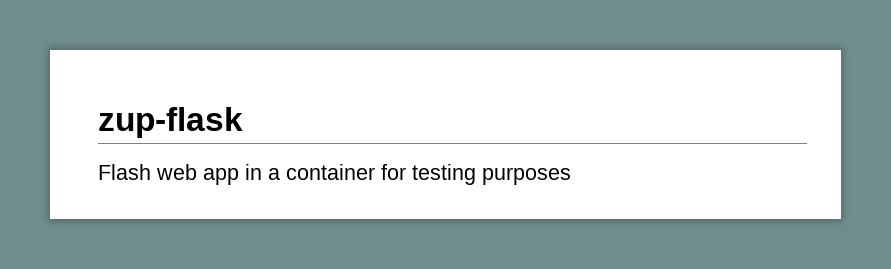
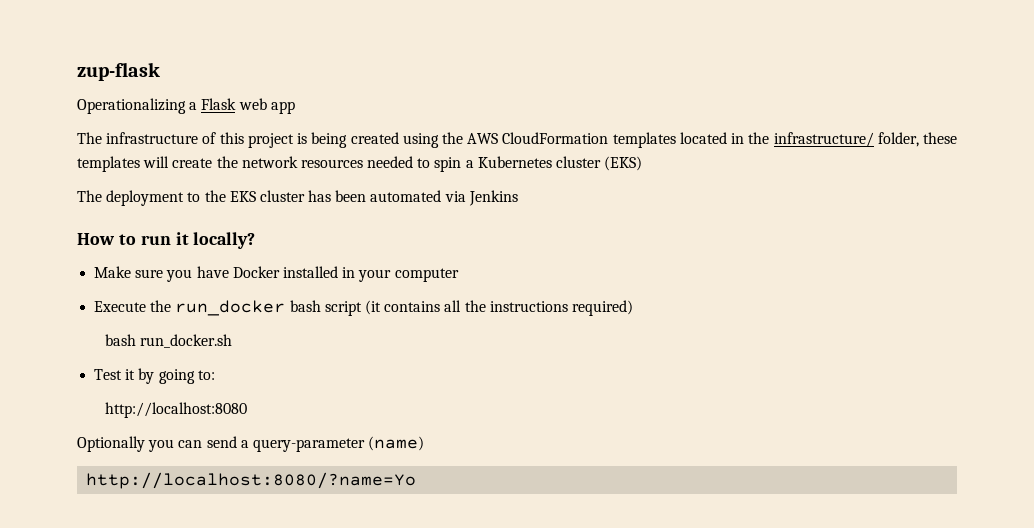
- Flash web app in a container for testing purposes
+ Operationalizing a Flask web app
+ The infrastructure of this project is being created using the AWS CloudFormation templates located in the infrastructure/ folder, these templates will create the network resources needed to spin a Kubernetes cluster (EKS)
+ The deployment to the EKS cluster has been automated via Jenkins
+ How to run it locally?
+ Make sure you have Docker installed in your computer
+ Execute the run_docker bash script (it contains all the instructions required)
+ bash run_docker.sh
+ Test it by going to:
+ http://localhost:8080
+ Optionally you can send a query-parameter (name)
+ http://localhost:8080/?name=Yo

